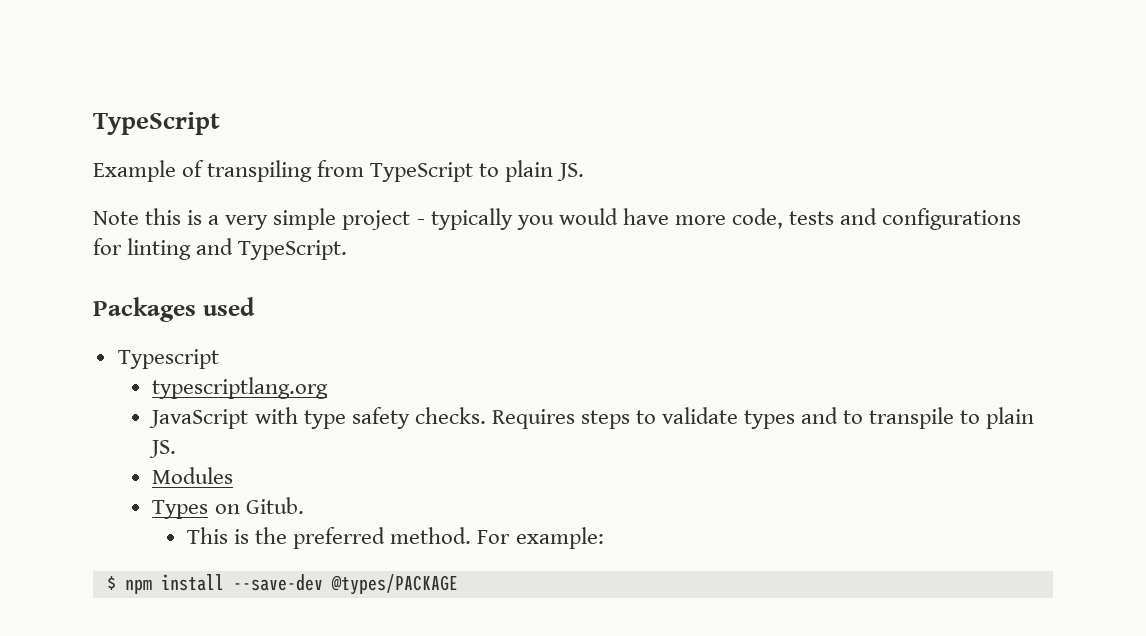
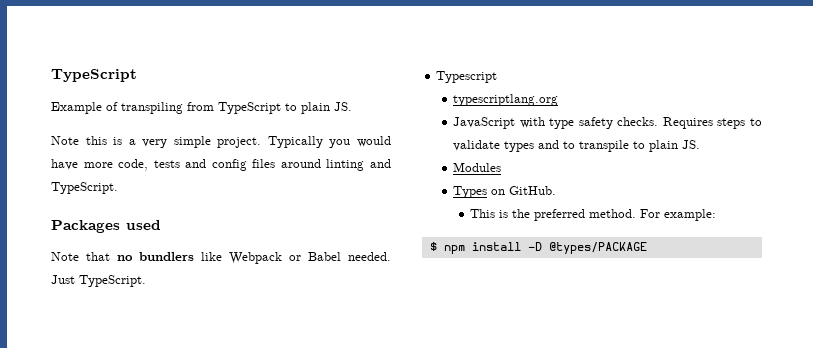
- Note this is a very simple project - typically you would have more code, tests and configurations for linting and TypeScript.
+ Note this is a very simple project. Typically you would have more code, tests and config files around linting and TypeScript.
+ Note that no bundlers like Webpack or Babel needed. Just TypeScript.
- Types on Gitub.
+ Types on GitHub.
- $ npm install --save-dev @types/PACKAGE
+ $ npm install -D @types/PACKAGE

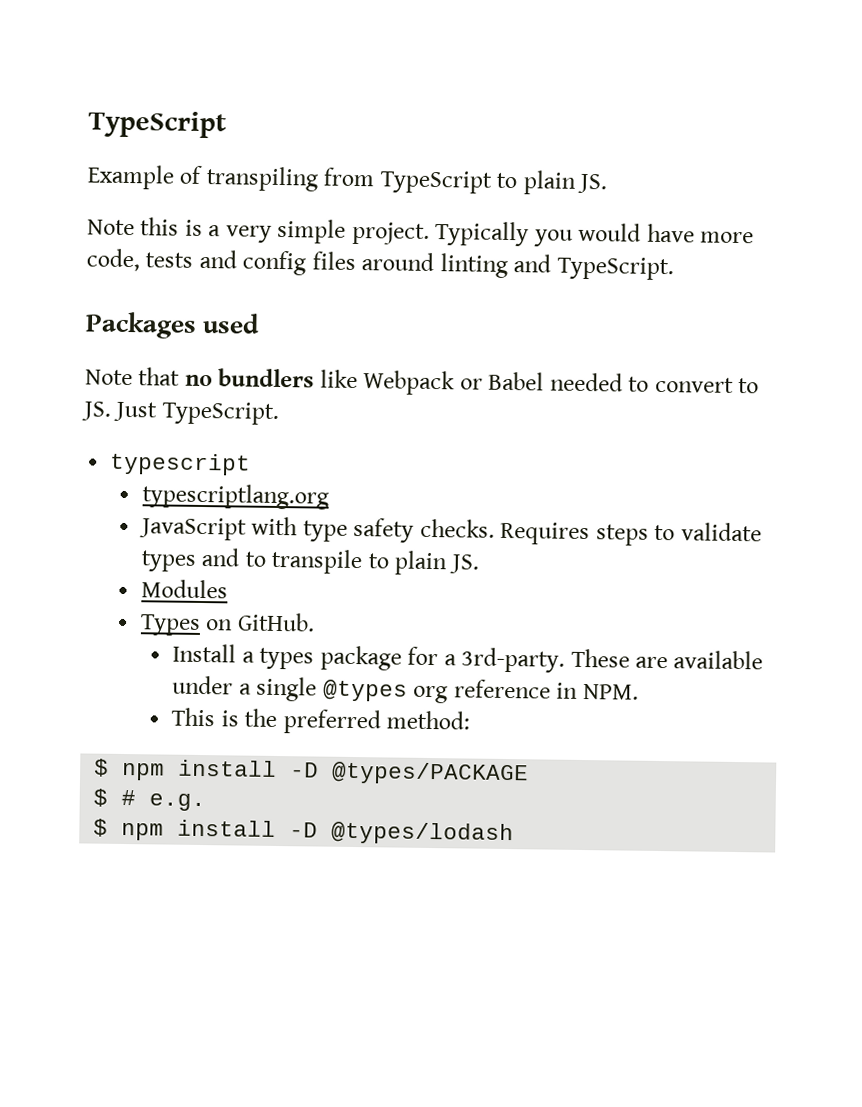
- Note that no bundlers like Webpack or Babel needed. Just TypeScript.
+ Note that no bundlers like Webpack or Babel needed to convert to JS. Just TypeScript.
- Typescript
+ typescript
+ Install a types package for a 3rd-party. These are available under a single @types org reference in NPM.
- This is the preferred method. For example:
+ This is the preferred method:
+ $ # e.g.
+ $ npm install -D @types/lodash

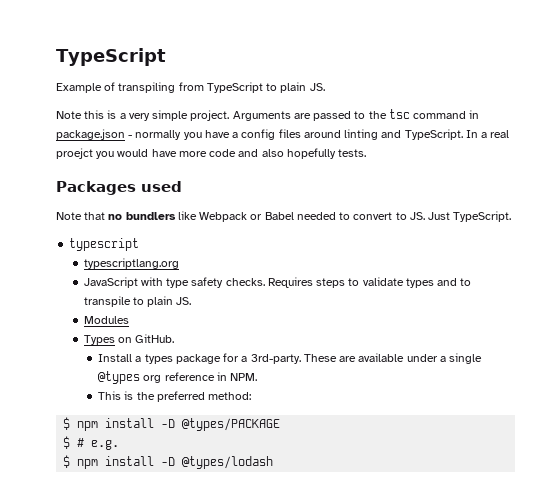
- Typically you would have more code, tests and config files around linting and TypeScript.
+ Arguments are passed to the tsc command in package.json - normally you have a config files around linting and TypeScript. In a real proejct you would have more code and also hopefully tests.

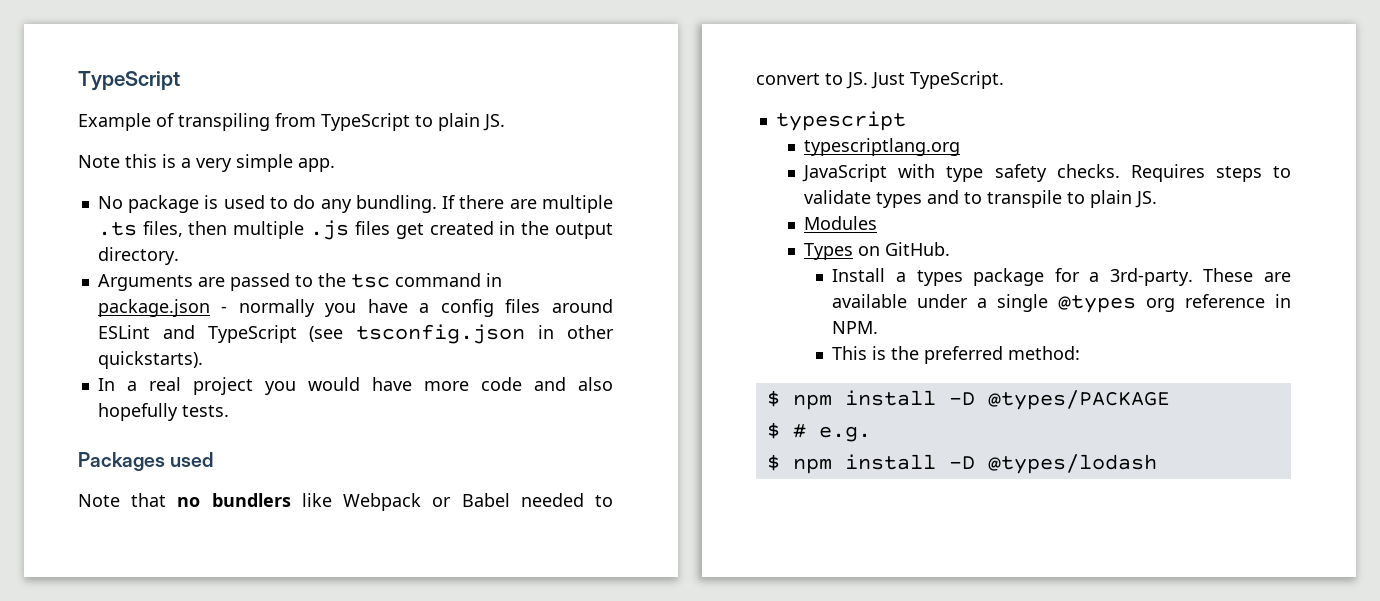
- Note this is a very simple project. Arguments are passed to the tsc command in package.json - normally you have a config files around linting and TypeScript. In a real proejct you would have more code and also hopefully tests.
+ Note this is a very simple app.
+ No package is used to do any bundling. If there are multiple .ts files, then multiple .js files get created in the output directory.
+ Arguments are passed to the tsc command in package.json - normally you have a config files around ESLint and TypeScript (see tsconfig.json in other quickstarts).
+ In a real project you would have more code and also hopefully tests.

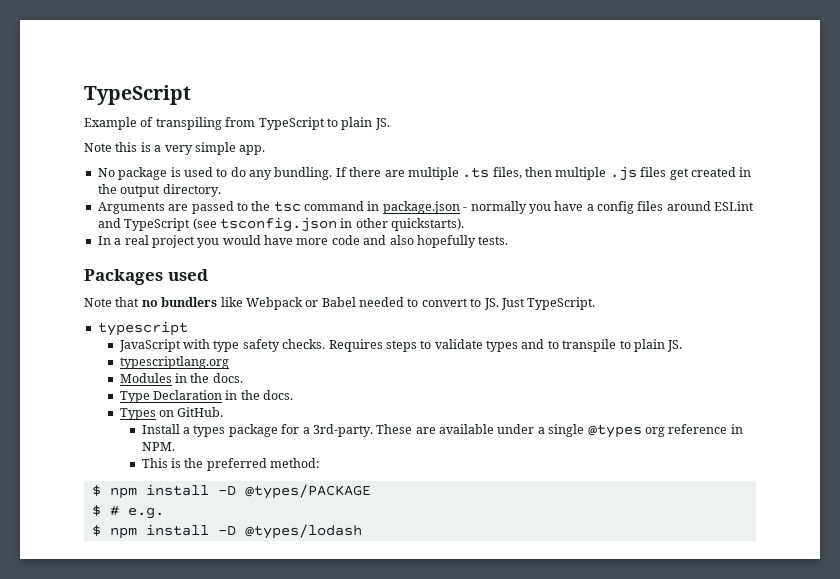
- typescriptlang.org
+ typescriptlang.org
- Modules
+ Modules in the docs.
+ Type Declaration in the docs.

